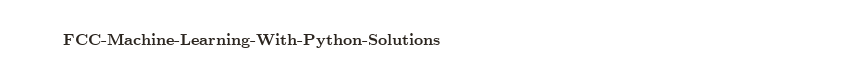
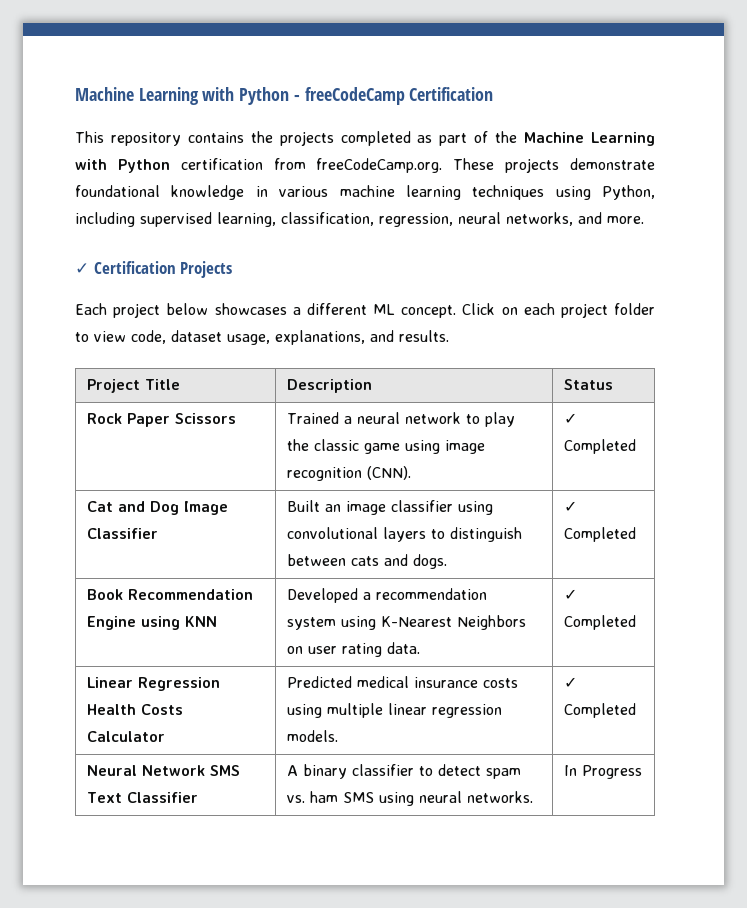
- FCC-Machine-Learning-With-Python-Solutions
+ Machine Learning with Python - freeCodeCamp Certification
+ This repository contains the projects completed as part of the Machine Learning with Python certification from freeCodeCamp.org. These projects demonstrate foundational knowledge in various machine learning techniques using Python, including supervised learning, classification, regression, neural networks, and more.
+ ✓ Certification Projects
+ Each project below showcases a different ML concept. Click on each project folder to view code, dataset usage, explanations, and results.
+ Project Title | Description | Status
+ Rock Paper Scissors | Trained a neural network to play the classic game using image recognition (CNN). | ✓ Completed
+ Cat and Dog Image Classifier | Built an image classifier using convolutional layers to distinguish between cats and dogs. | ✓ Completed
+ Book Recommendation Engine using KNN | Developed a recommendation system using K-Nearest Neighbors on user rating data. | ✓ Completed
+ Linear Regression Health Costs Calculator | Predicted medical insurance costs using multiple linear regression models. | ✓ Completed
+ Neural Network SMS Text Classifier | A binary classifier to detect spam vs. ham SMS using neural networks. | In Progress

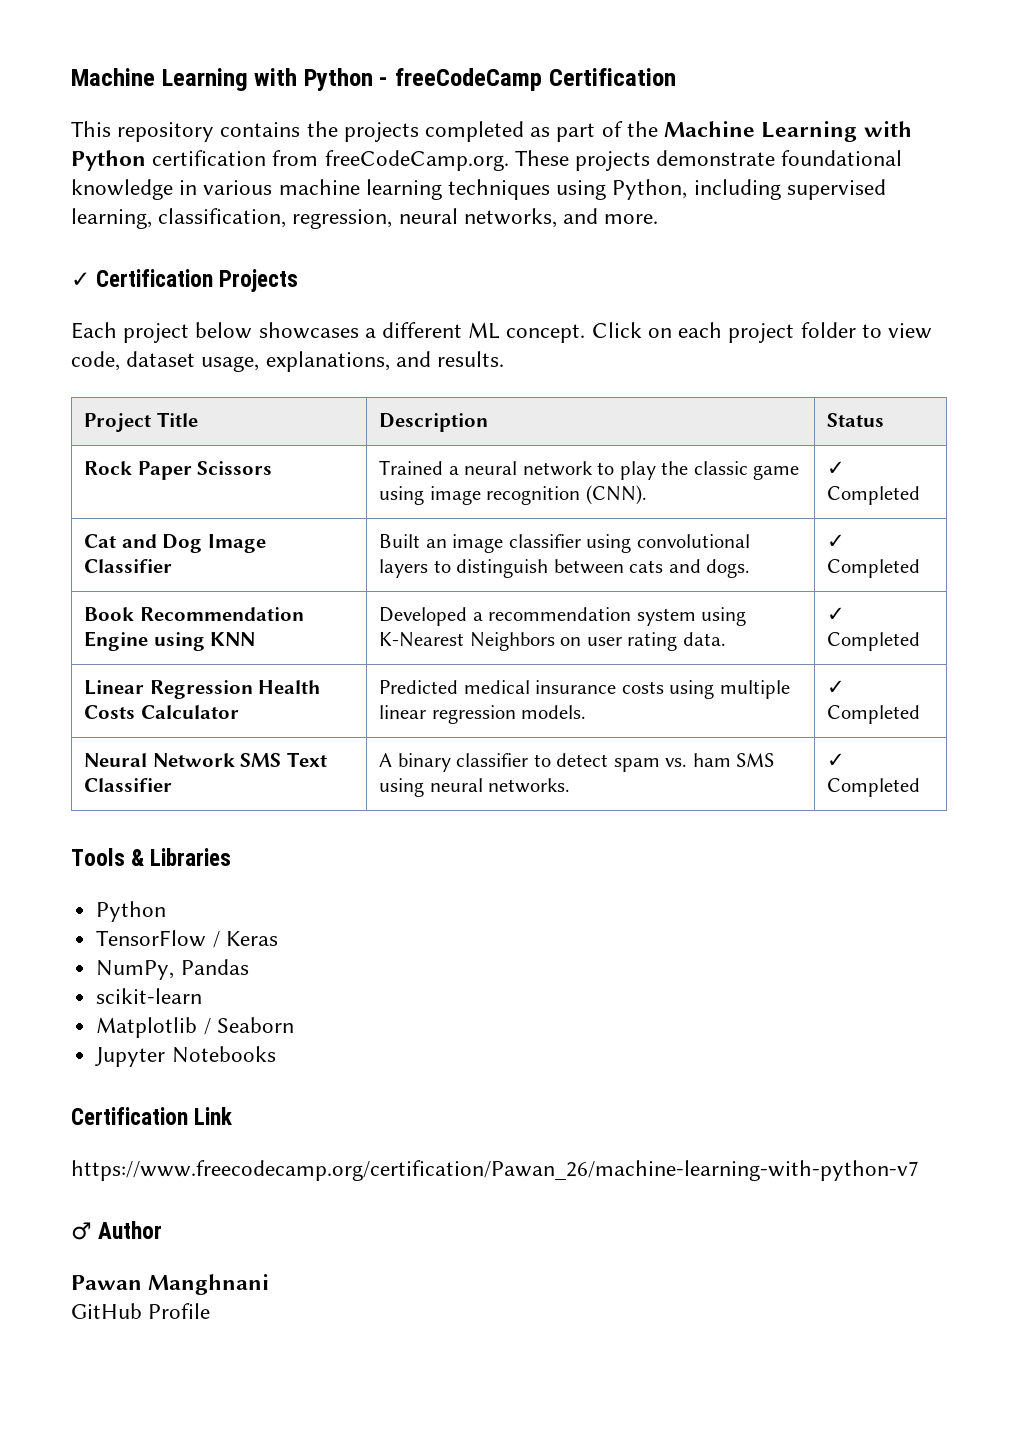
- Neural Network SMS Text Classifier | A binary classifier to detect spam vs. ham SMS using neural networks. | In Progress
+ Neural Network SMS Text Classifier | A binary classifier to detect spam vs. ham SMS using neural networks. | ✓ Completed
+ Tools & Libraries
+ Python
+ TensorFlow / Keras
+ NumPy, Pandas
+ scikit-learn
+ Matplotlib / Seaborn
+ Jupyter Notebooks
+ Certification Link
+ https://www.freecodecamp.org/certification/Pawan_26/machine-learning-with-python-v7
+ ♂ Author
+ Pawan Manghnani
+ GitHub Profile

